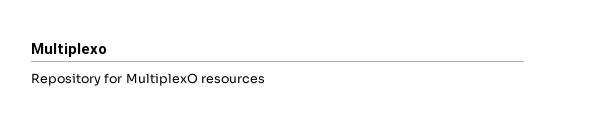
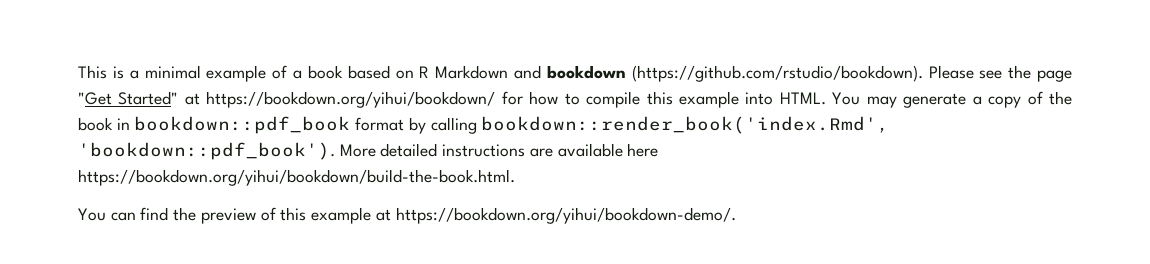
- Multiplexo
- Repository for MultiplexO resources
+ This is a minimal example of a book based on R Markdown and bookdown (https://github.com/rstudio/bookdown). Please see the page "Get Started" at https://bookdown.org/yihui/bookdown/ for how to compile this example into HTML. You may generate a copy of the book in bookdown::pdf_book format by calling bookdown::render_book('index.Rmd', 'bookdown::pdf_book'). More detailed instructions are available here https://bookdown.org/yihui/bookdown/build-the-book.html.
+ You can find the preview of this example at https://bookdown.org/yihui/bookdown-demo/.

